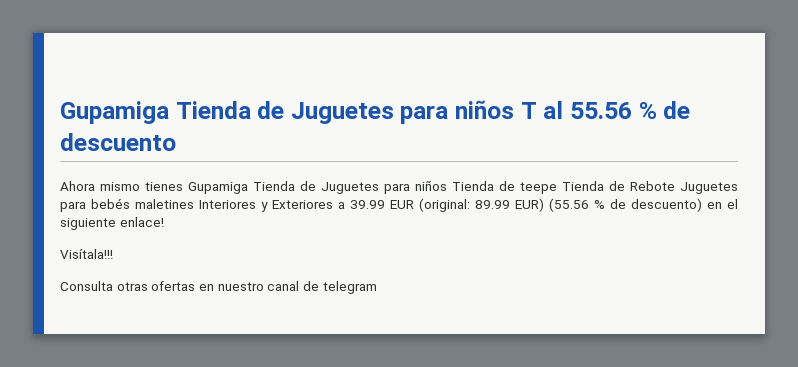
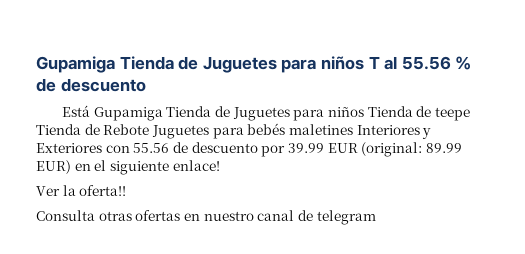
- Ahora mismo tienes Gupamiga Tienda de Juguetes para niños Tienda de teepe Tienda de Rebote Juguetes para bebés maletines Interiores y Exteriores a 39.99 EUR (original: 89.99 EUR) (55.56 % de descuento) en el siguiente enlace!
+ Está Gupamiga Tienda de Juguetes para niños Tienda de teepe Tienda de Rebote Juguetes para bebés maletines Interiores y Exteriores con 55.56 de descuento por 39.99 EUR (original: 89.99 EUR) en el siguiente enlace!
- Visítala!!!
+ Ver la oferta!!

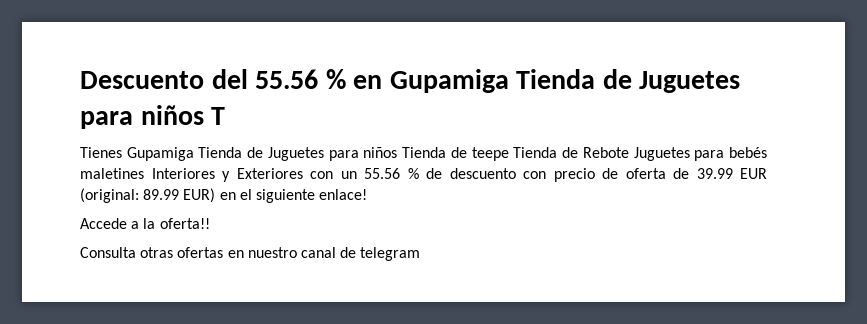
- Gupamiga Tienda de Juguetes para niños T al 55.56 % de descuento
- Está Gupamiga Tienda de Juguetes para niños Tienda de teepe Tienda de Rebote Juguetes para bebés maletines Interiores y Exteriores con 55.56 de descuento por 39.99 EUR (original: 89.99 EUR) en el siguiente enlace!
+ Descuento del 55.56 % en Gupamiga Tienda de Juguetes para niños T
+ Tienes Gupamiga Tienda de Juguetes para niños Tienda de teepe Tienda de Rebote Juguetes para bebés maletines Interiores y Exteriores con un 55.56 % de descuento con precio de oferta de 39.99 EUR (original: 89.99 EUR) en el siguiente enlace!
- Ver la oferta!!
+ Accede a la oferta!!

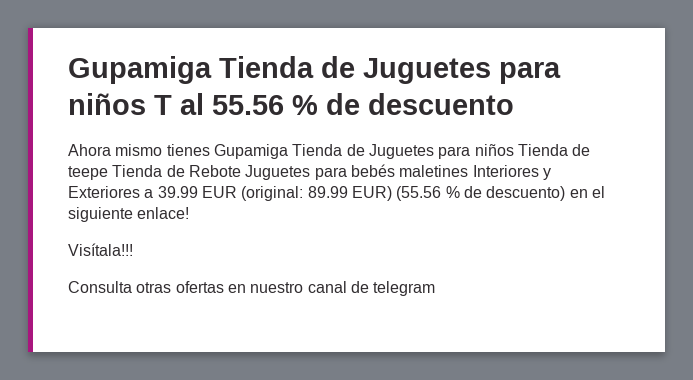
- Descuento del 55.56 % en Gupamiga Tienda de Juguetes para niños T
- Tienes Gupamiga Tienda de Juguetes para niños Tienda de teepe Tienda de Rebote Juguetes para bebés maletines Interiores y Exteriores con un 55.56 % de descuento con precio de oferta de 39.99 EUR (original: 89.99 EUR) en el siguiente enlace!
+ Gupamiga Tienda de Juguetes para niños T al 55.56 % de descuento
+ Ahora mismo tienes Gupamiga Tienda de Juguetes para niños Tienda de teepe Tienda de Rebote Juguetes para bebés maletines Interiores y Exteriores a 39.99 EUR (original: 89.99 EUR) (55.56 % de descuento) en el siguiente enlace!
- Accede a la oferta!!
+ Visítala!!!

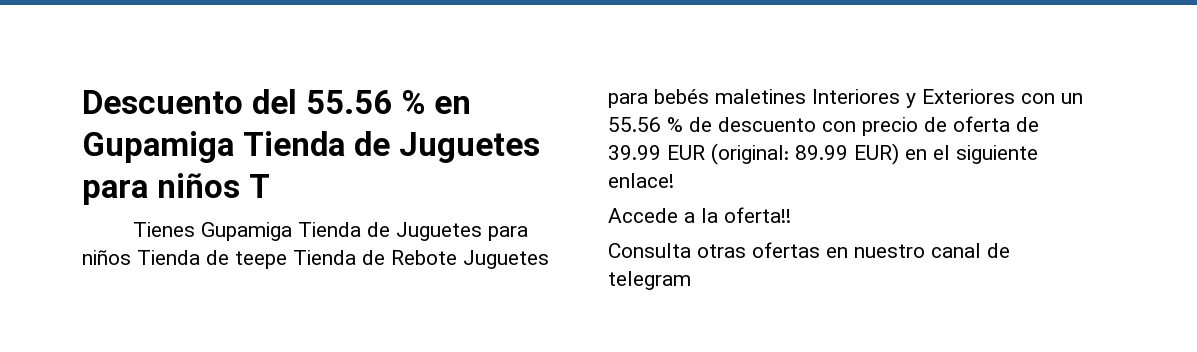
- Gupamiga Tienda de Juguetes para niños T al 55.56 % de descuento
- Ahora mismo tienes Gupamiga Tienda de Juguetes para niños Tienda de teepe Tienda de Rebote Juguetes para bebés maletines Interiores y Exteriores a 39.99 EUR (original: 89.99 EUR) (55.56 % de descuento) en el siguiente enlace!
+ Descuento del 55.56 % en Gupamiga Tienda de Juguetes para niños T
+ Tienes Gupamiga Tienda de Juguetes para niños Tienda de teepe Tienda de Rebote Juguetes para bebés maletines Interiores y Exteriores con un 55.56 % de descuento con precio de oferta de 39.99 EUR (original: 89.99 EUR) en el siguiente enlace!
- Visítala!!!
+ Accede a la oferta!!

